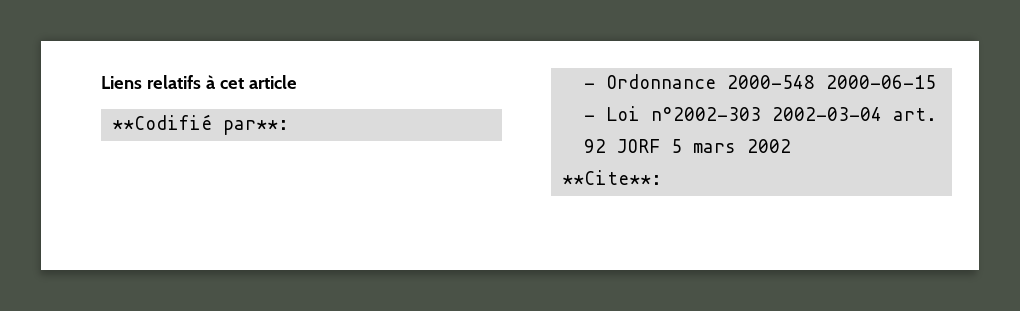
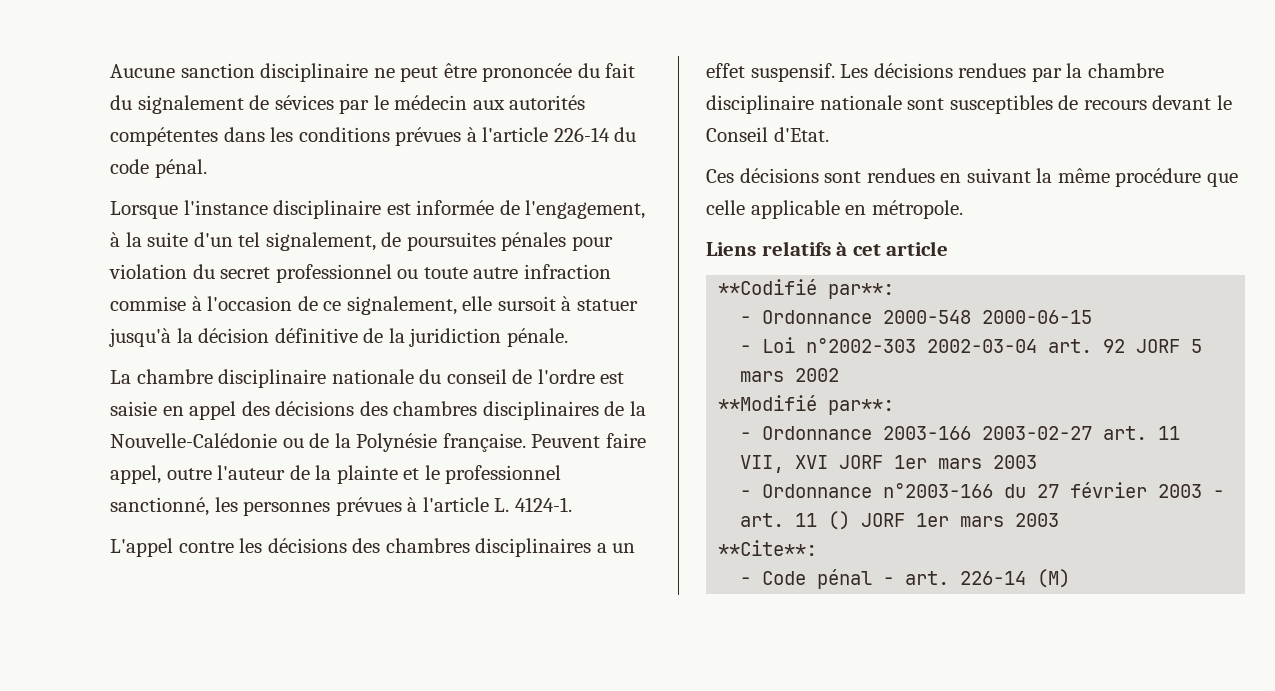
+ Aucune sanction disciplinaire ne peut être prononcée du fait du signalement de sévices par le médecin aux autorités compétentes dans les conditions prévues à l'article 226-14 du code pénal.
+ Lorsque l'instance disciplinaire est informée de l'engagement, à la suite d'un tel signalement, de poursuites pénales pour violation du secret professionnel ou toute autre infraction commise à l'occasion de ce signalement, elle sursoit à statuer jusqu'à la décision définitive de la juridiction pénale.
+ La chambre disciplinaire nationale du conseil de l'ordre est saisie en appel des décisions des chambres disciplinaires de la Nouvelle-Calédonie ou de la Polynésie française. Peuvent faire appel, outre l'auteur de la plainte et le professionnel sanctionné, les personnes prévues à l'article L. 4124-1.
+ L'appel contre les décisions des chambres disciplinaires a un effet suspensif. Les décisions rendues par la chambre disciplinaire nationale sont susceptibles de recours devant le Conseil d'Etat.
+ Ces décisions sont rendues en suivant la même procédure que celle applicable en métropole.
+ **Modifié par**:
+ - Ordonnance 2003-166 2003-02-27 art. 11 VII, XVI JORF 1er mars 2003
+ - Ordonnance n°2003-166 du 27 février 2003 - art. 11 () JORF 1er mars 2003
  **Cite**:
+ - Code pénal - art. 226-14 (M)

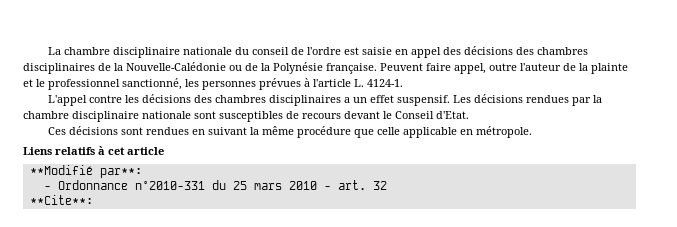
- Aucune sanction disciplinaire ne peut être prononcée du fait du signalement de sévices par le médecin aux autorités compétentes dans les conditions prévues à l'article 226-14 du code pénal.
- Lorsque l'instance disciplinaire est informée de l'engagement, à la suite d'un tel signalement, de poursuites pénales pour violation du secret professionnel ou toute autre infraction commise à l'occasion de ce signalement, elle sursoit à statuer jusqu'à la décision définitive de la juridiction pénale.
- **Codifié par**:
- - Ordonnance 2000-548 2000-06-15
- - Loi n°2002-303 2002-03-04 art. 92 JORF 5 mars 2002
  **Modifié par**:
- - Ordonnance 2003-166 2003-02-27 art. 11 VII, XVI JORF 1er mars 2003
- - Ordonnance n°2003-166 du 27 février 2003 - art. 11 () JORF 1er mars 2003
+ - Ordonnance n°2010-331 du 25 mars 2010 - art. 32
  **Cite**:
- - Code pénal - art. 226-14 (M)

